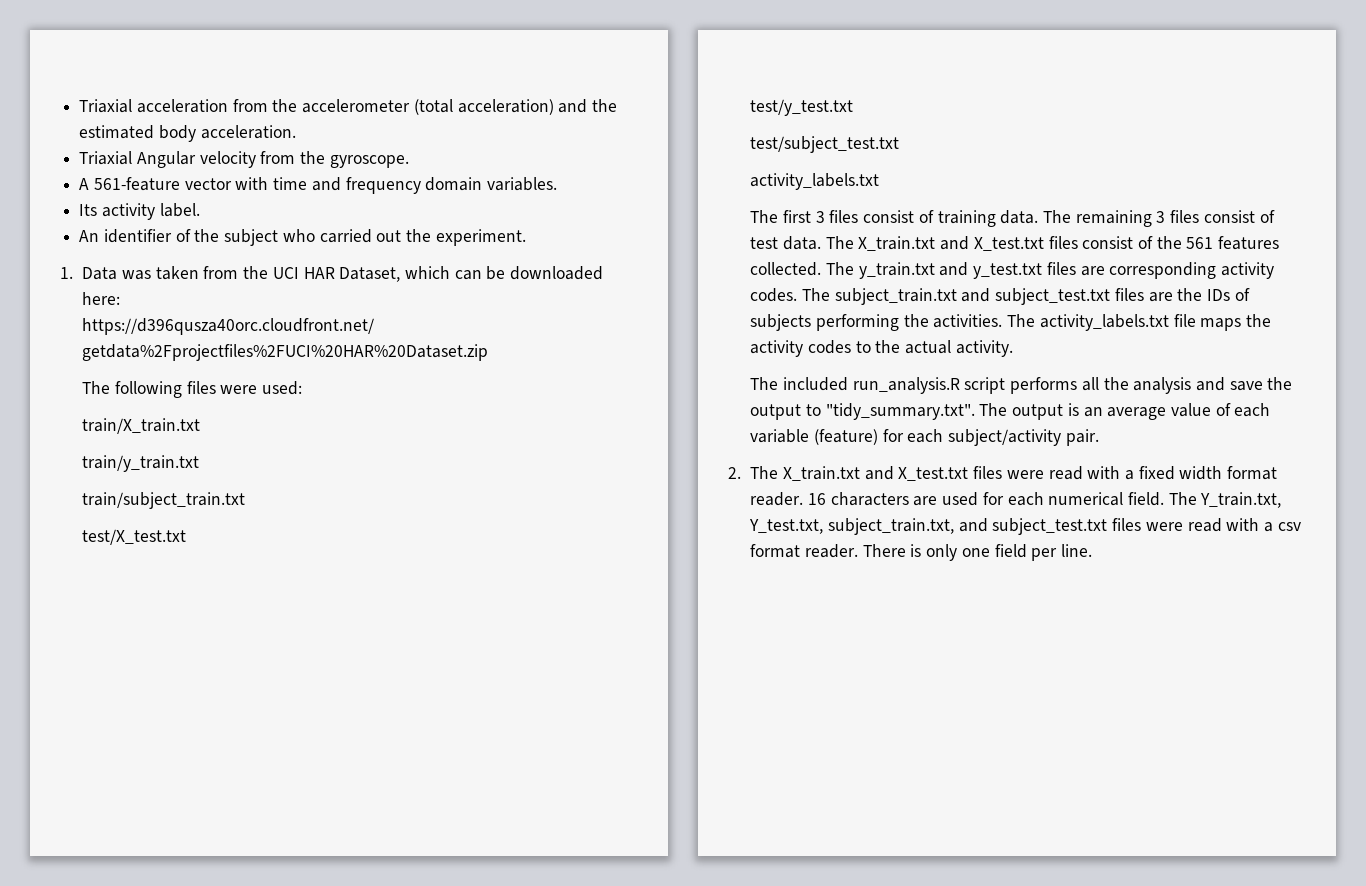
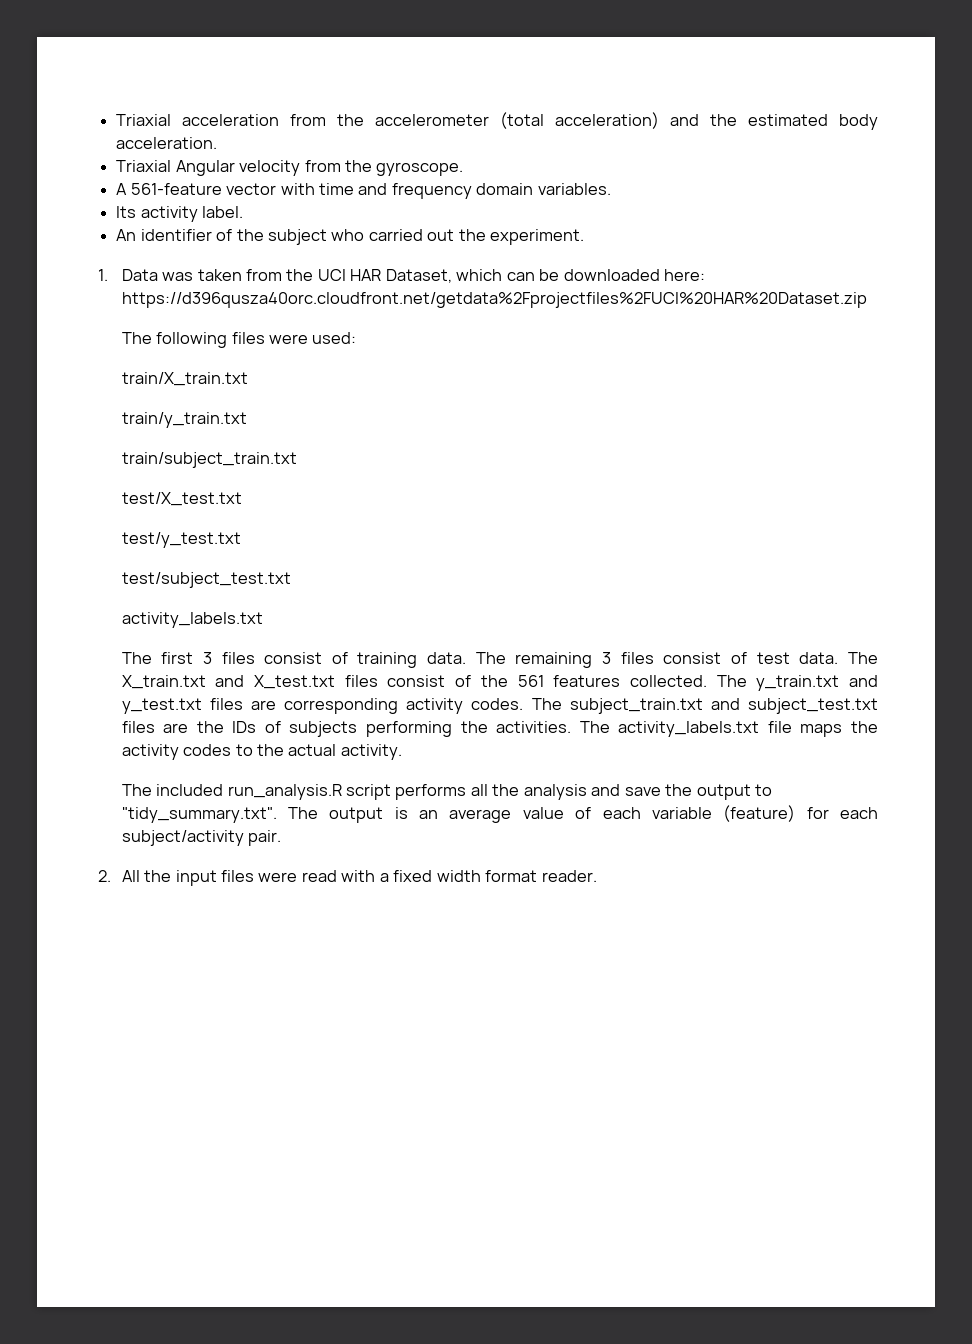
- 2. The X_train.txt and X_test.txt files were read with a fixed width format reader. 16 characters are used for each numerical field. The Y_train.txt, Y_test.txt, subject_train.txt, and subject_test.txt files were read with a csv format reader. There is only one field per line.
+ 2. All the input files were read with a fixed width format reader.

